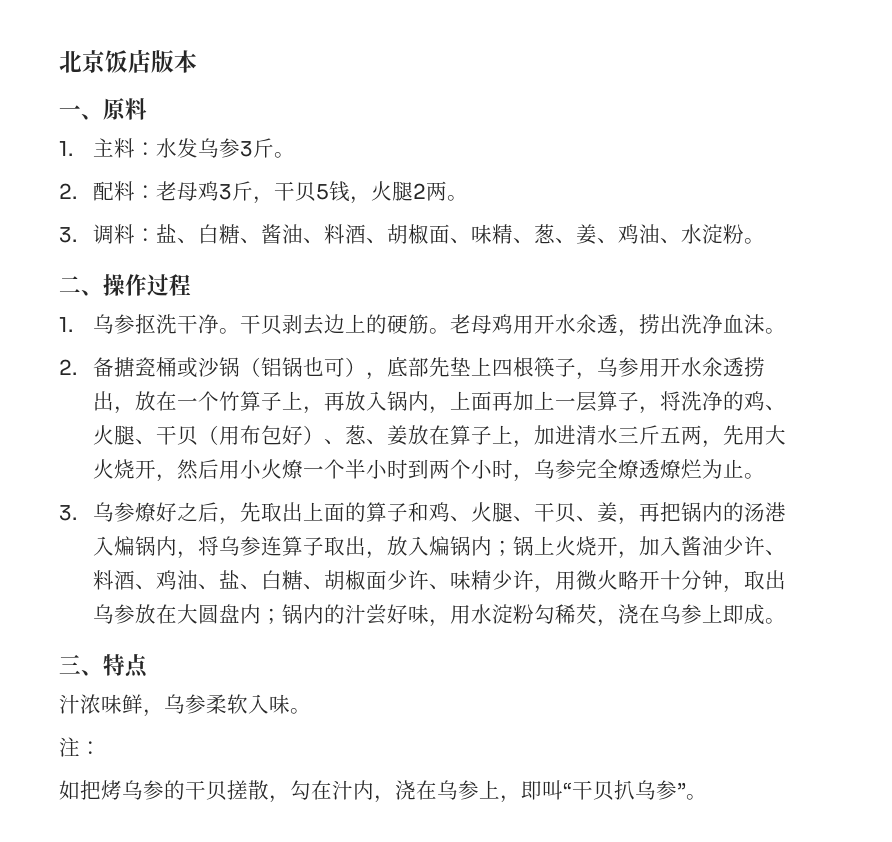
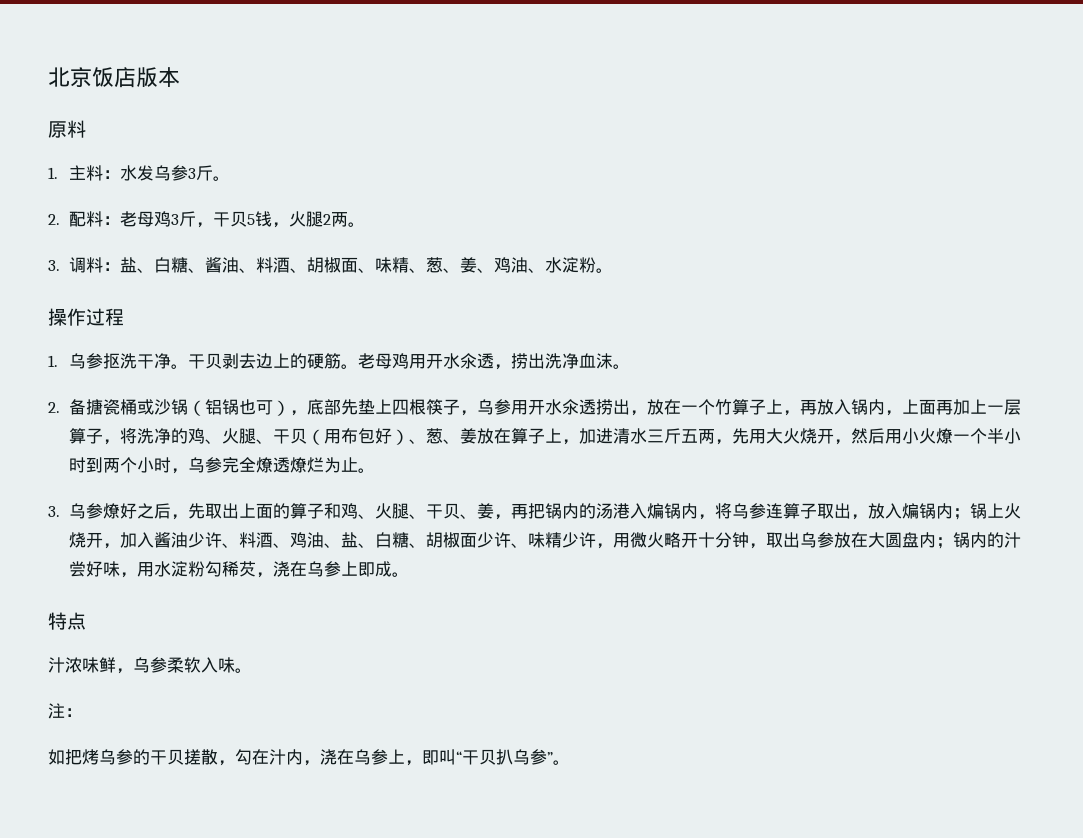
- 一、原料
+ 原料
- 二、操作过程
+ 操作过程
- 三、特点
+ 特点

